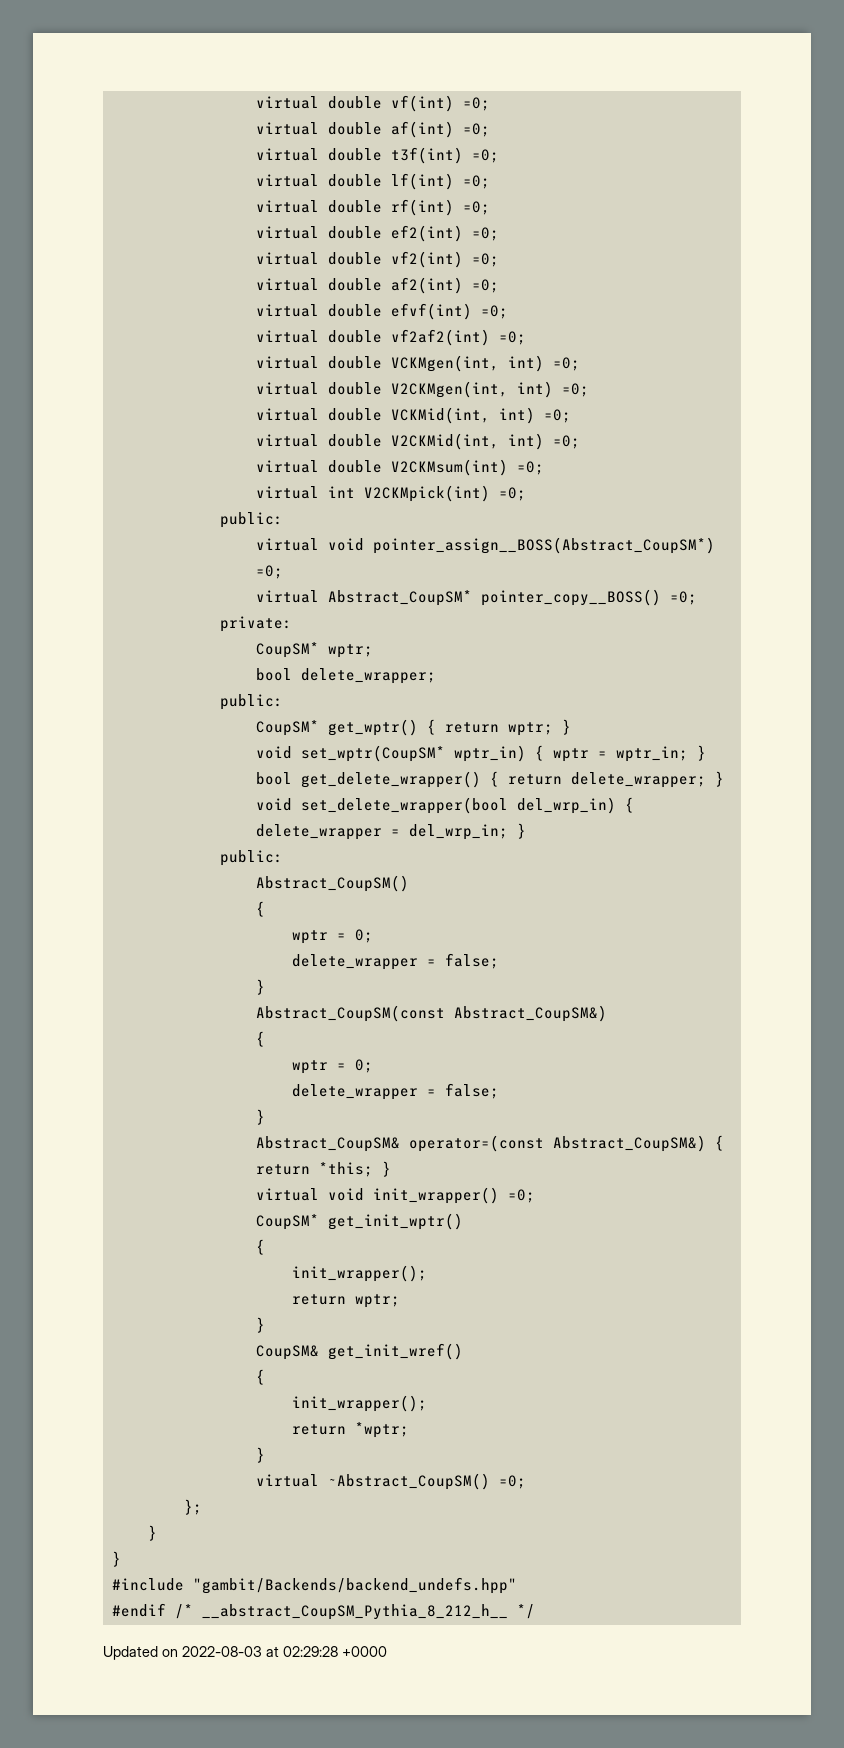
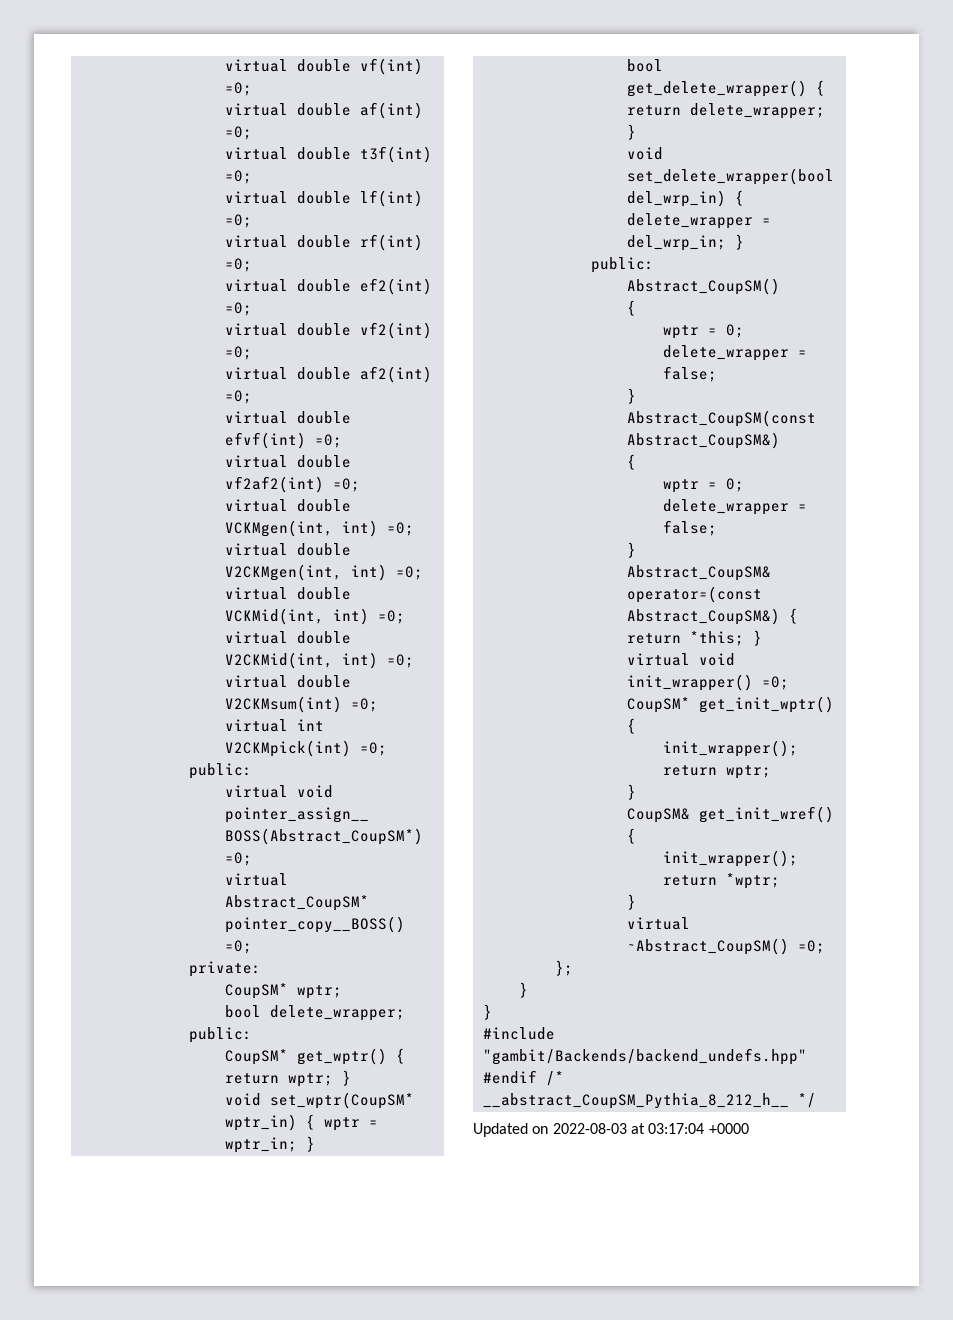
- Updated on 2022-08-03 at 02:29:28 +0000
+ Updated on 2022-08-03 at 03:17:04 +0000

